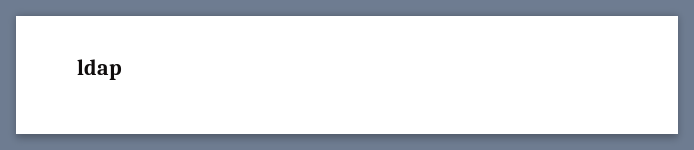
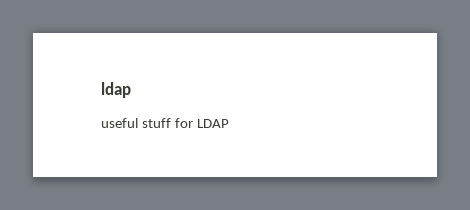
+ useful stuff for LDAP

